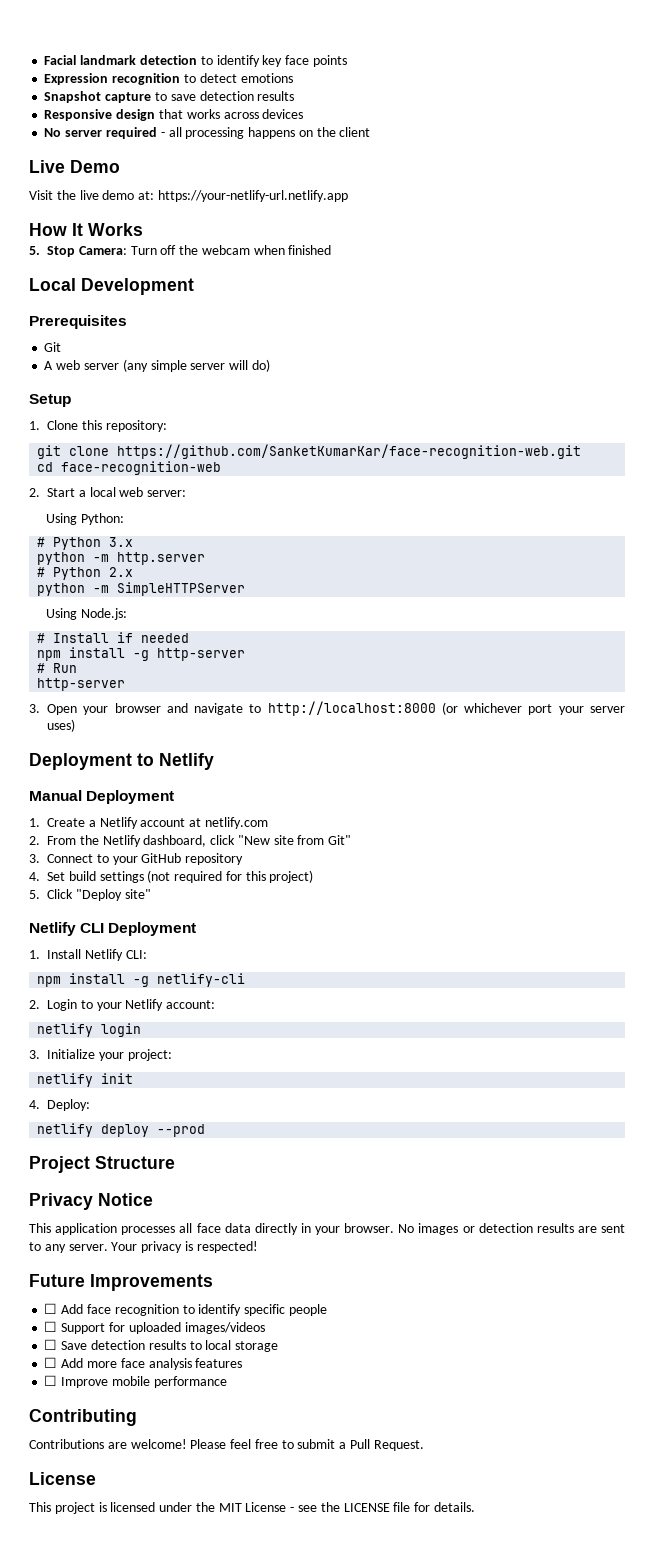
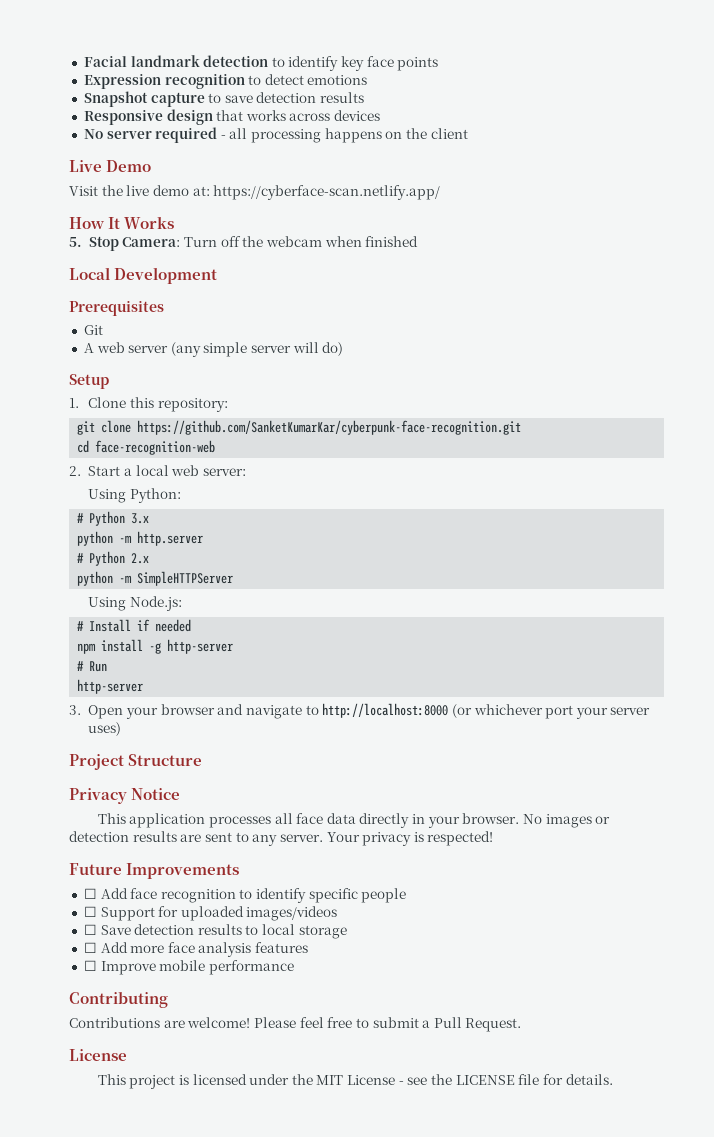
- Visit the live demo at: https://your-netlify-url.netlify.app
+ Visit the live demo at: https://cyberface-scan.netlify.app/
- git clone https://github.com/SanketKumarKar/face-recognition-web.git
+ git clone https://github.com/SanketKumarKar/cyberpunk-face-recognition.git
- Deployment to Netlify
- Manual Deployment
- 1. Create a Netlify account at netlify.com
- 2. From the Netlify dashboard, click "New site from Git"
- 3. Connect to your GitHub repository
- 4. Set build settings (not required for this project)
- 5. Click "Deploy site"
- Netlify CLI Deployment
- 1. Install Netlify CLI:
- npm install -g netlify-cli
- 2. Login to your Netlify account:
- netlify login
- 3. Initialize your project:
- netlify init
- 4. Deploy:
- netlify deploy --prod

